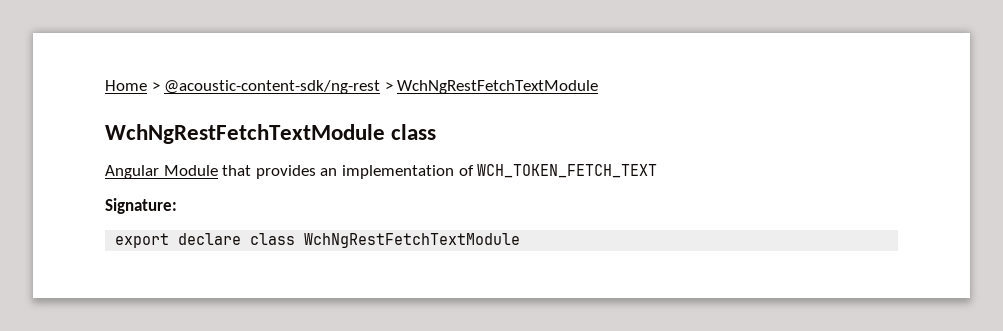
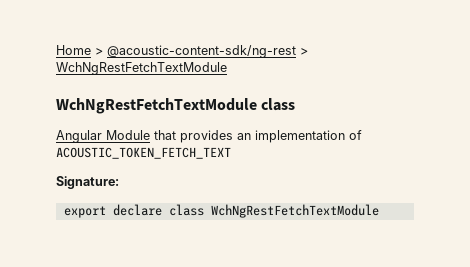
- Angular Module that provides an implementation of WCH_TOKEN_FETCH_TEXT
+ Angular Module that provides an implementation of ACOUSTIC_TOKEN_FETCH_TEXT

